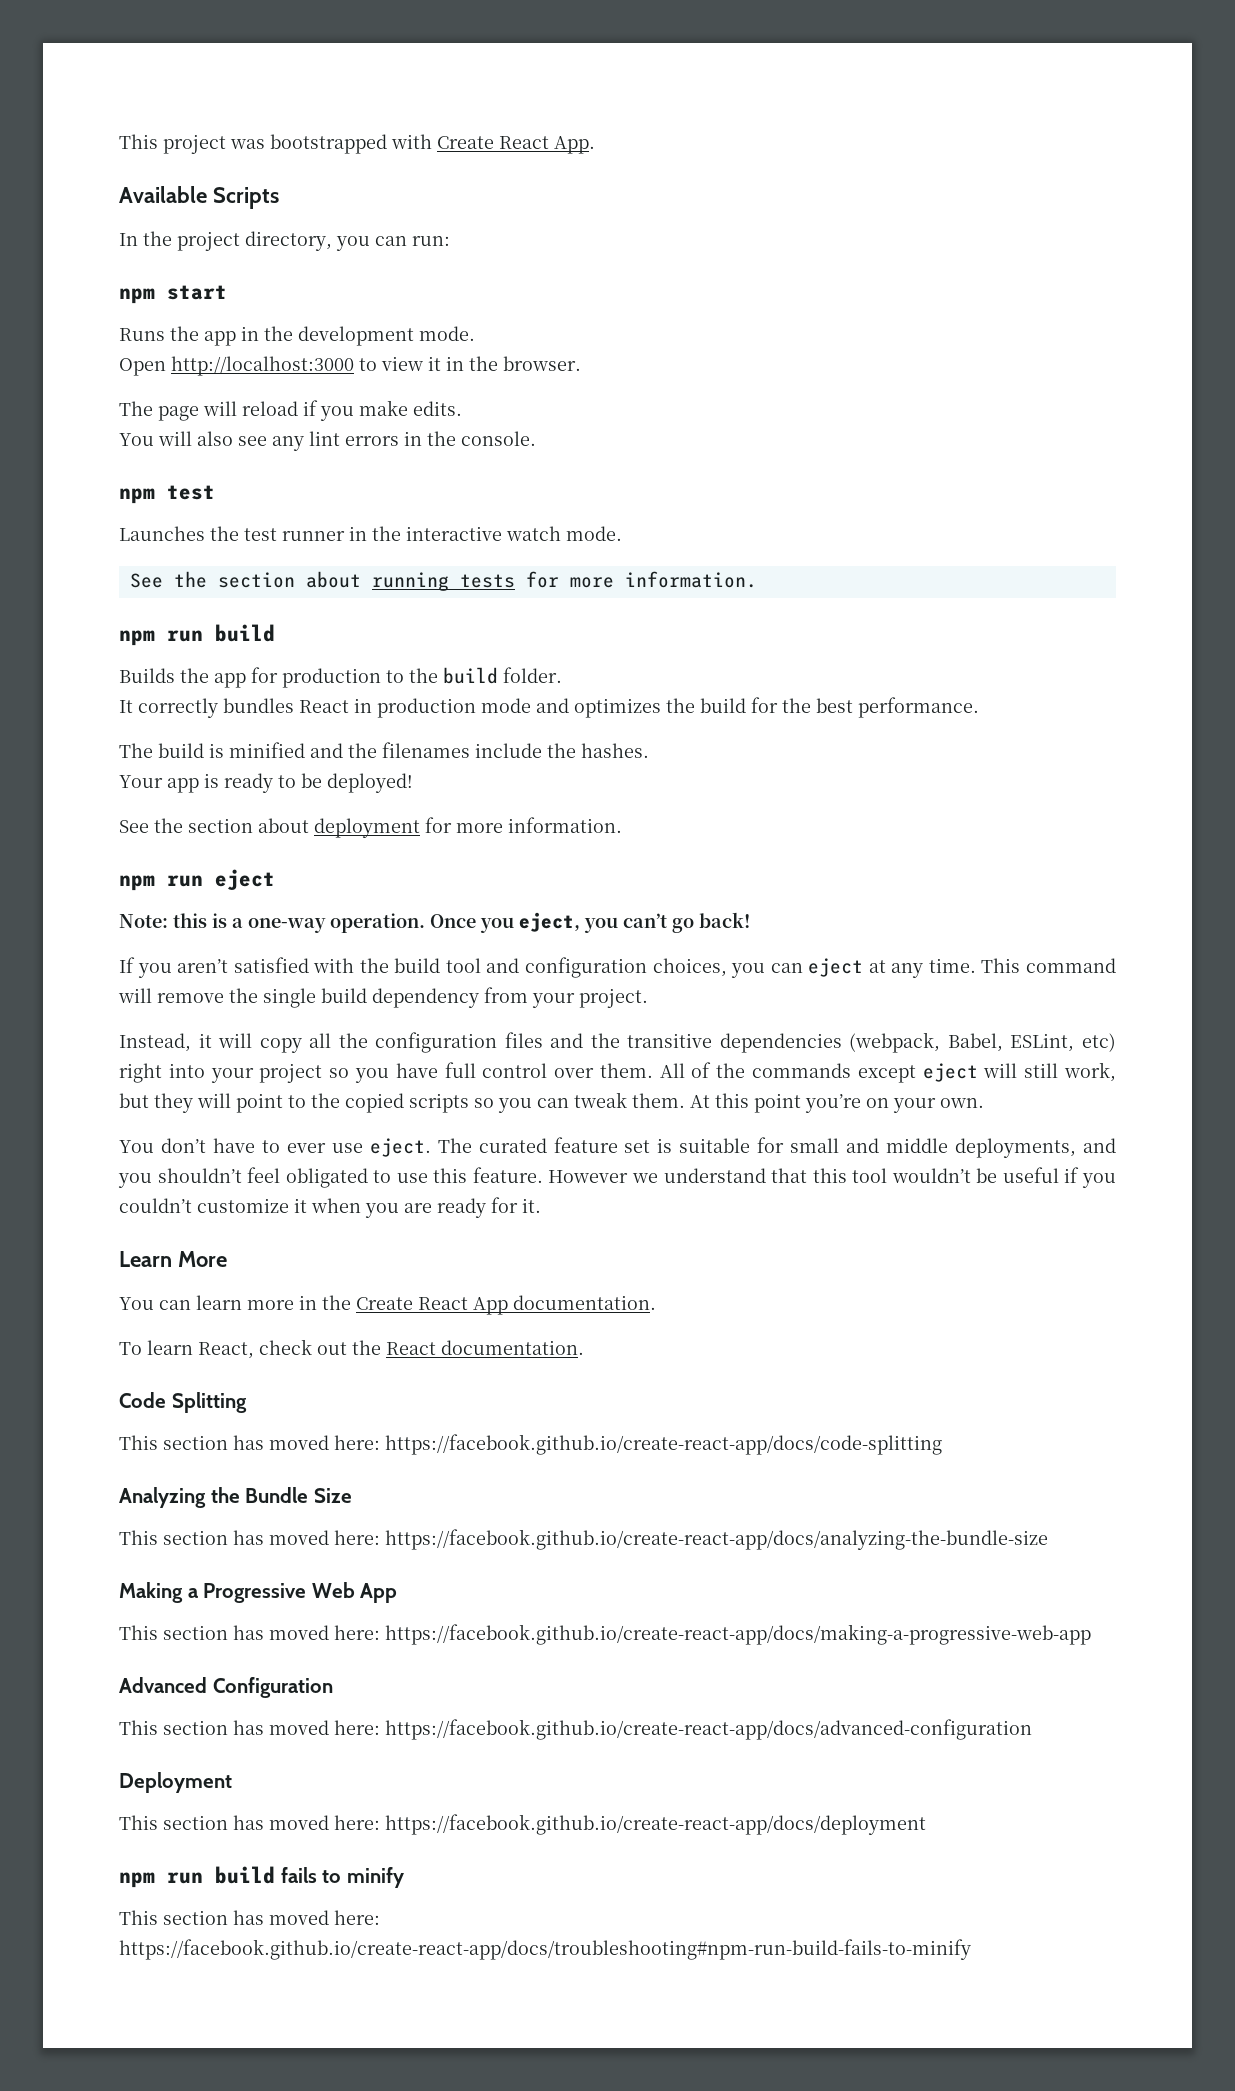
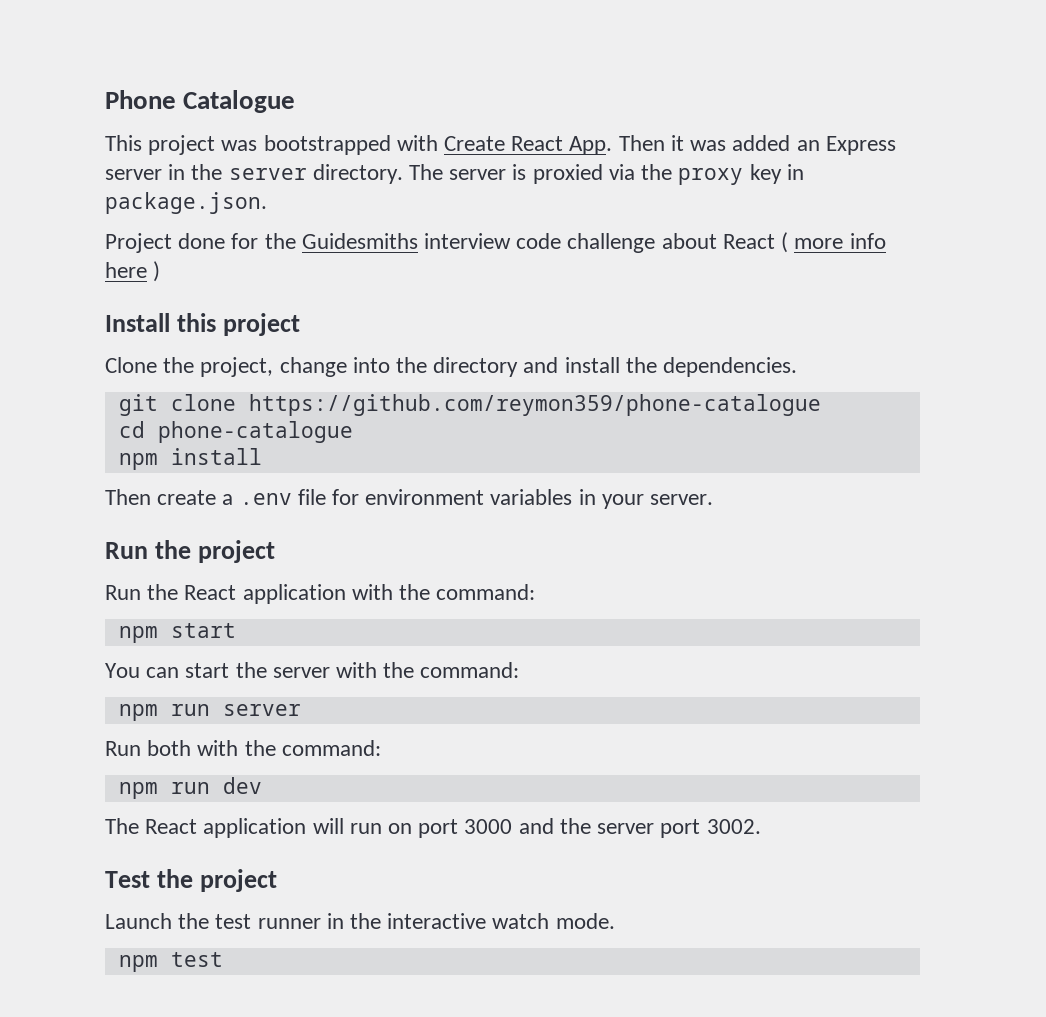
+ Phone Catalogue
- This project was bootstrapped with Create React App.
- Available Scripts
- In the project directory, you can run:
+ This project was bootstrapped with Create React App. Then it was added an Express server in the server directory. The server is proxied via the proxy key in package.json.
+ Project done for the Guidesmiths interview code challenge about React ( more info here )
+ Install this project
+ Clone the project, change into the directory and install the dependencies.
+ git clone https://github.com/reymon359/phone-catalogue
+ cd phone-catalogue
+ npm install
+ Then create a .env file for environment variables in your server.
+ Run the project
+ Run the React application with the command:
  npm start
- Runs the app in the development mode.
- Open http://localhost:3000 to view it in the browser.
- The page will reload if you make edits.
- You will also see any lint errors in the console.
- npm test
- Launches the test runner in the interactive watch mode.
+ You can start the server with the command:
+ npm run server
+ Run both with the command:
+ npm run dev
+ The React application will run on port 3000 and the server port 3002.
+ Test the project
+ Launch the test runner in the interactive watch mode.
- See the section about running tests for more information.
- npm run build
- Builds the app for production to the build folder.
- It correctly bundles React in production mode and optimizes the build for the best performance.
- The build is minified and the filenames include the hashes.
- Your app is ready to be deployed!
- See the section about deployment for more information.
- npm run eject
- Note: this is a one-way operation. Once you eject, you can’t go back!
- If you aren’t satisfied with the build tool and configuration choices, you can eject at any time. This command will remove the single build dependency from your project.
- Instead, it will copy all the configuration files and the transitive dependencies (webpack, Babel, ESLint, etc) right into your project so you have full control over them. All of the commands except eject will still work, but they will point to the copied scripts so you can tweak them. At this point you’re on your own.
- You don’t have to ever use eject. The curated feature set is suitable for small and middle deployments, and you shouldn’t feel obligated to use this feature. However we understand that this tool wouldn’t be useful if you couldn’t customize it when you are ready for it.
- Learn More
- You can learn more in the Create React App documentation.
- To learn React, check out the React documentation.
- Code Splitting
- This section has moved here: https://facebook.github.io/create-react-app/docs/code-splitting
- Analyzing the Bundle Size
- This section has moved here: https://facebook.github.io/create-react-app/docs/analyzing-the-bundle-size
- Making a Progressive Web App
- This section has moved here: https://facebook.github.io/create-react-app/docs/making-a-progressive-web-app
- Advanced Configuration
- This section has moved here: https://facebook.github.io/create-react-app/docs/advanced-configuration
- Deployment
- This section has moved here: https://facebook.github.io/create-react-app/docs/deployment
- npm run build fails to minify
- This section has moved here: https://facebook.github.io/create-react-app/docs/troubleshooting#npm-run-build-fails-to-minify
+ npm test

